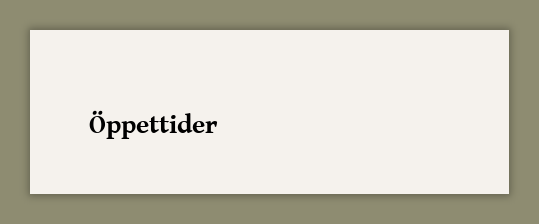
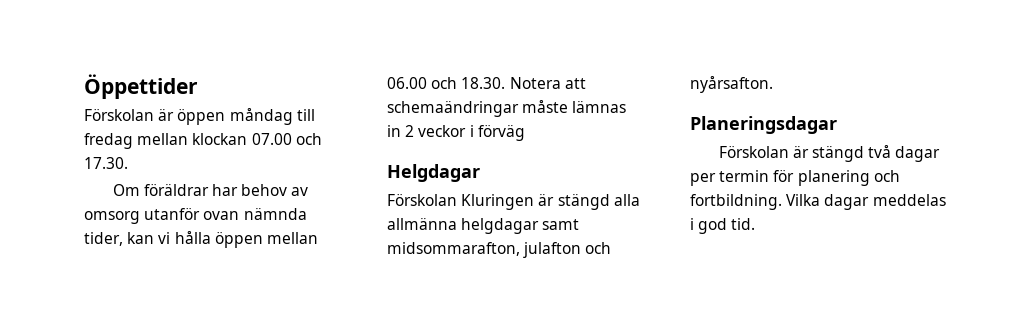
+ Förskolan är öppen måndag till fredag mellan klockan 07.00 och 17.30.
+ Om föräldrar har behov av omsorg utanför ovan nämnda tider, kan vi hålla öppen mellan 06.00 och 18.30. Notera att schemaändringar måste lämnas in 2 veckor i förväg
+ Helgdagar
+ Förskolan Kluringen är stängd alla allmänna helgdagar samt midsommarafton, julafton och nyårsafton.
+ Planeringsdagar
+ Förskolan är stängd två dagar per termin för planering och fortbildning. Vilka dagar meddelas i god tid.

